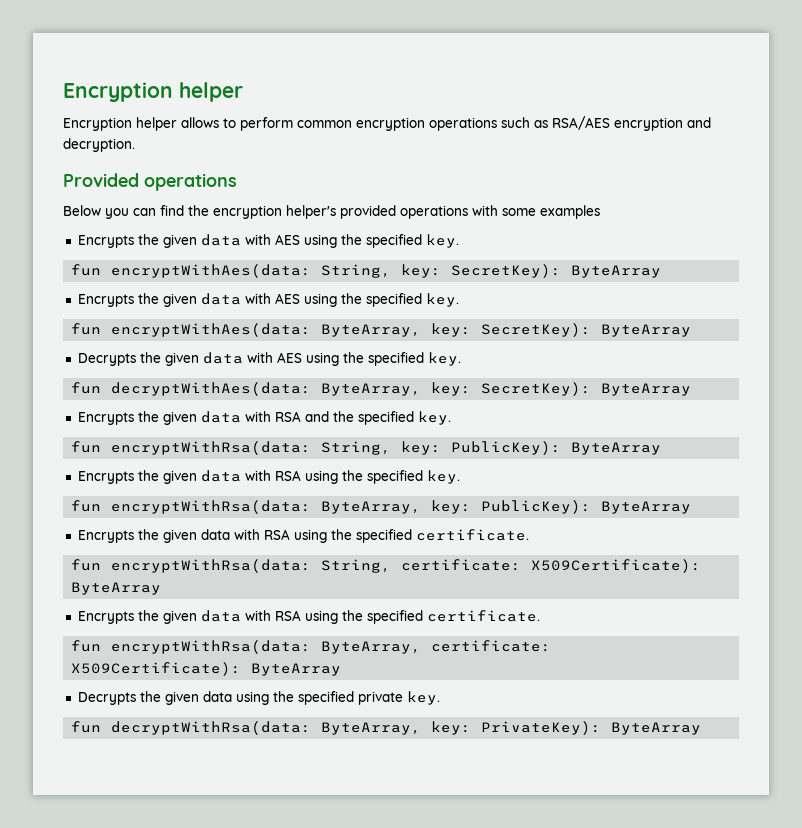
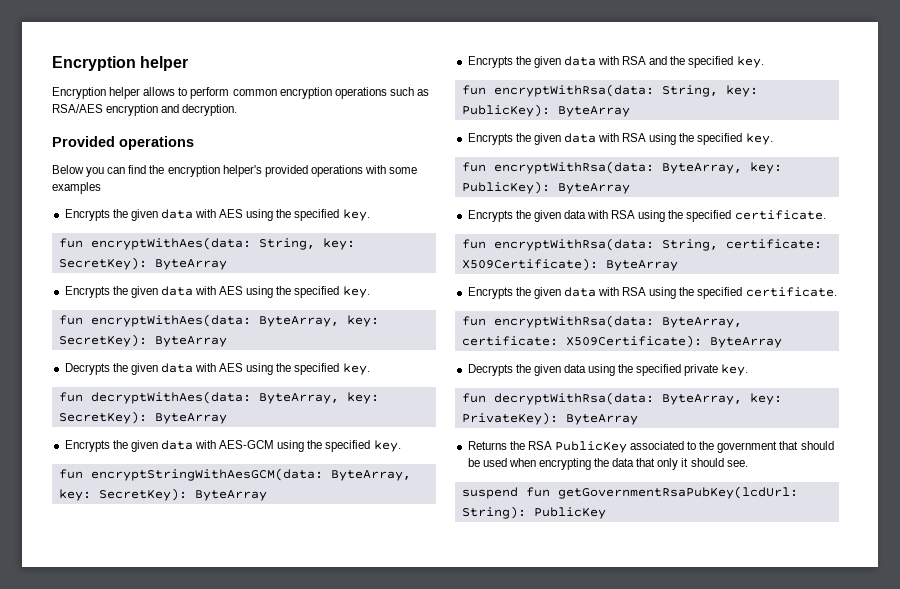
+ Encrypts the given data with AES-GCM using the specified key.
+ fun encryptStringWithAesGCM(data: ByteArray, key: SecretKey): ByteArray
+ Returns the RSA PublicKey associated to the government that should be used when encrypting the data that only it should see.
+ suspend fun getGovernmentRsaPubKey(lcdUrl: String): PublicKey

